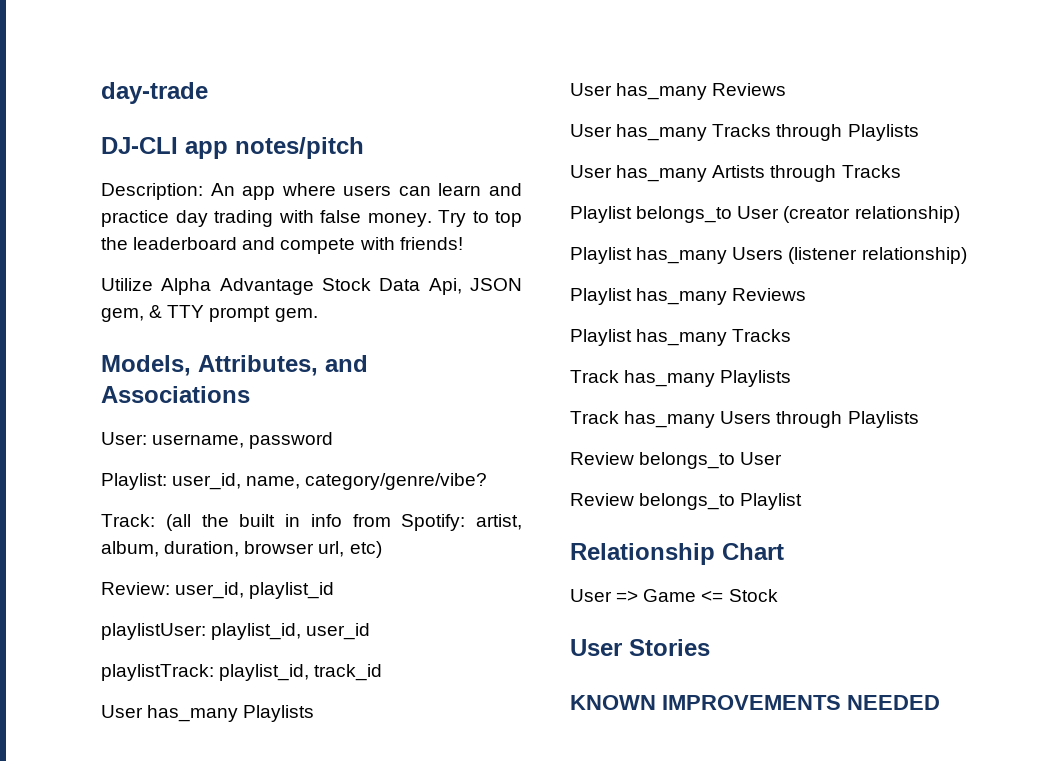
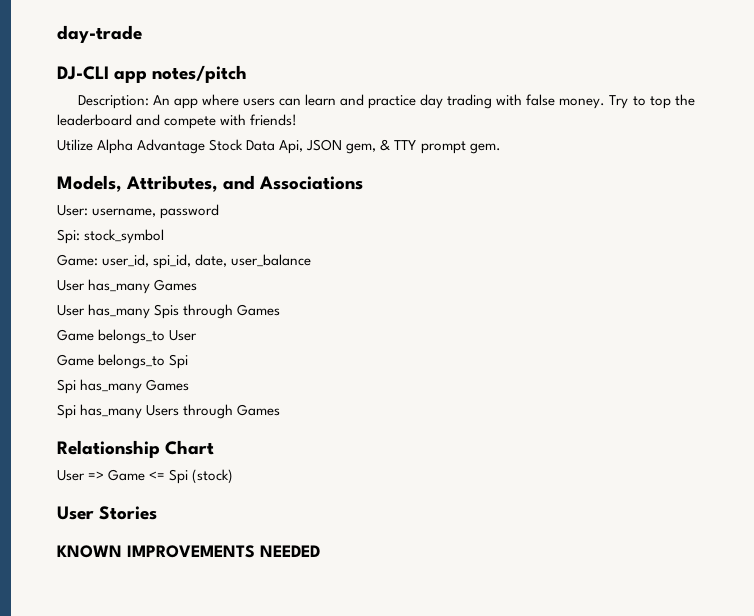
- Playlist: user_id, name, category/genre/vibe?
- Track: (all the built in info from Spotify: artist, album, duration, browser url, etc)
- Review: user_id, playlist_id
- playlistUser: playlist_id, user_id
- playlistTrack: playlist_id, track_id
- User has_many Playlists
- User has_many Reviews
- User has_many Tracks through Playlists
- User has_many Artists through Tracks
- Playlist belongs_to User (creator relationship)
- Playlist has_many Users (listener relationship)
- Playlist has_many Reviews
- Playlist has_many Tracks
- Track has_many Playlists
- Track has_many Users through Playlists
- Review belongs_to User
- Review belongs_to Playlist
+ Spi: stock_symbol
+ Game: user_id, spi_id, date, user_balance
+ User has_many Games
+ User has_many Spis through Games
+ Game belongs_to User
+ Game belongs_to Spi
+ Spi has_many Games
+ Spi has_many Users through Games
- User => Game <= Stock
+ User => Game <= Spi (stock)

